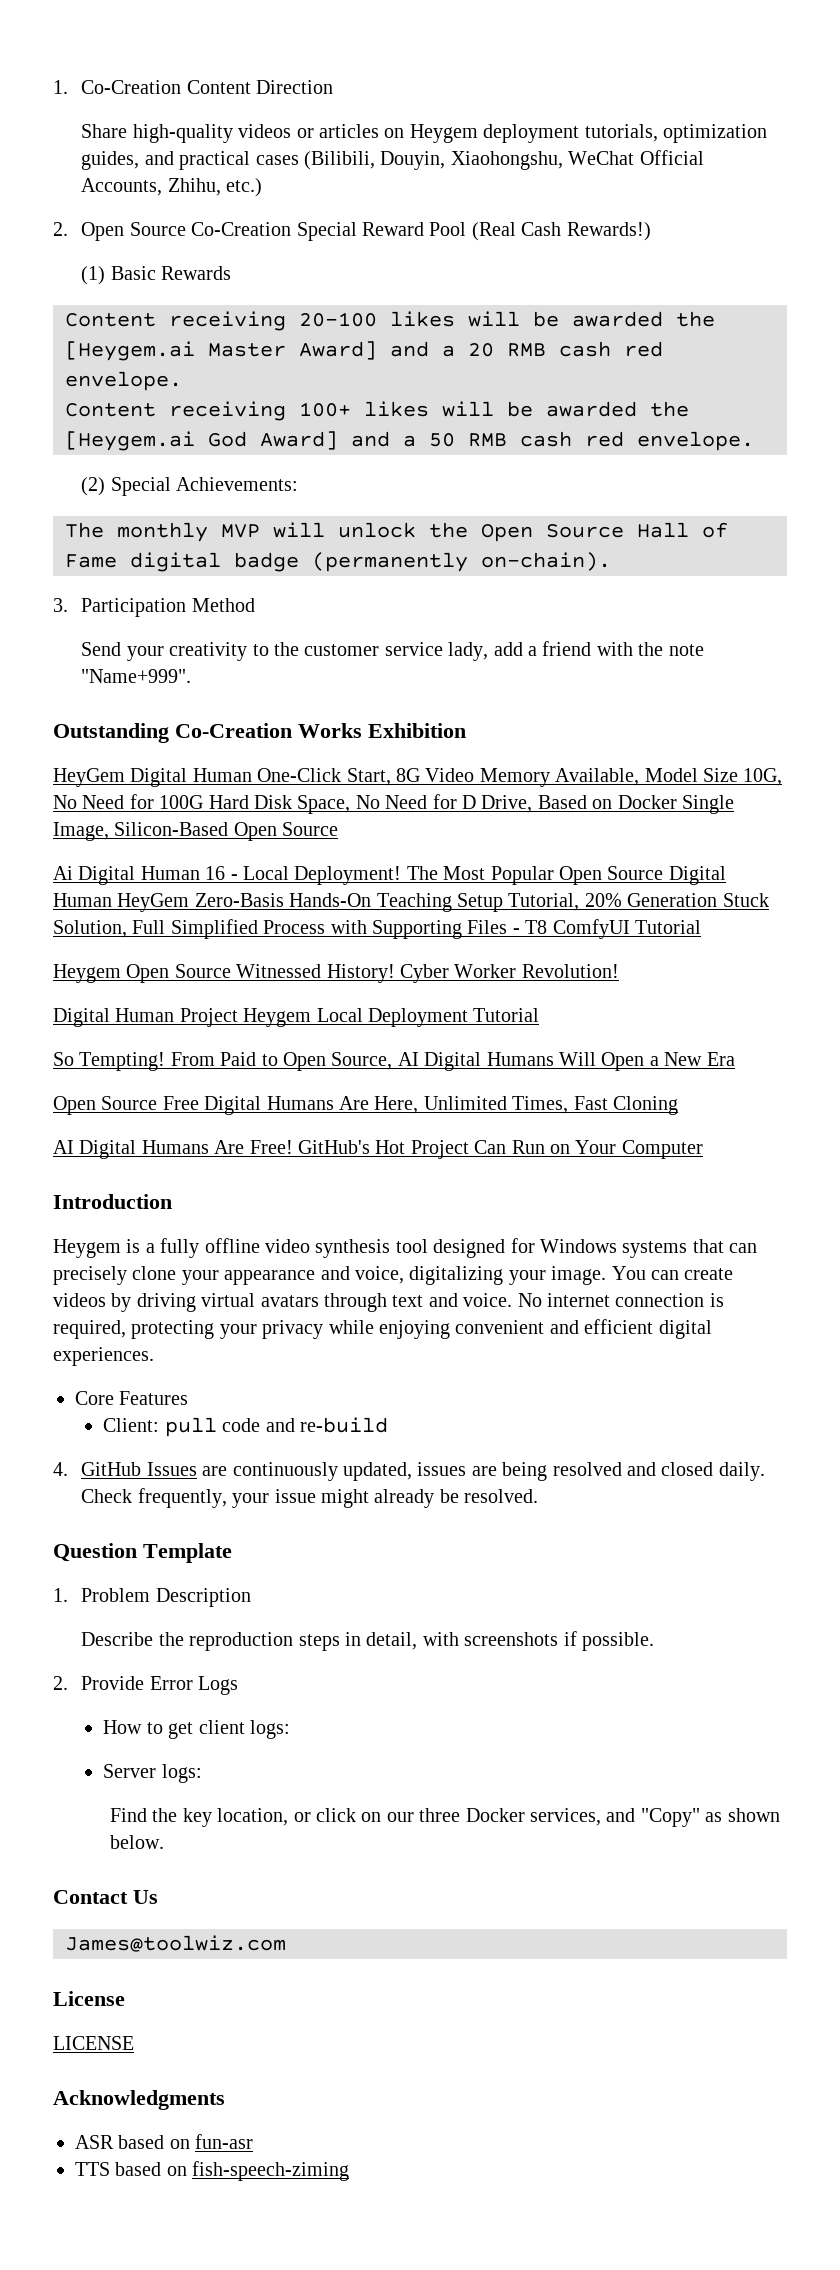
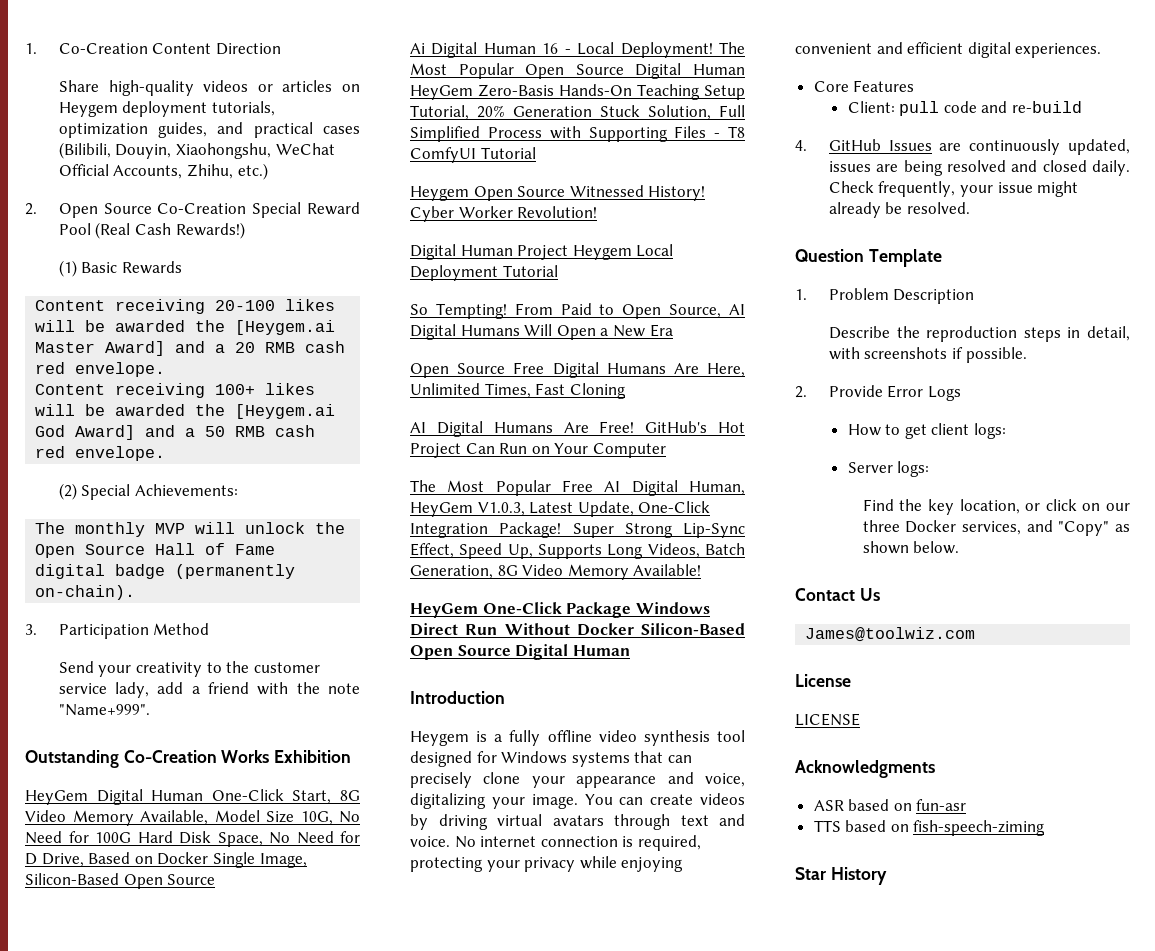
+ The Most Popular Free AI Digital Human, HeyGem V1.0.3, Latest Update, One-Click Integration Package! Super Strong Lip-Sync Effect, Speed Up, Supports Long Videos, Batch Generation, 8G Video Memory Available!
+ HeyGem One-Click Package Windows Direct Run Without Docker Silicon-Based Open Source Digital Human
+ Star History

